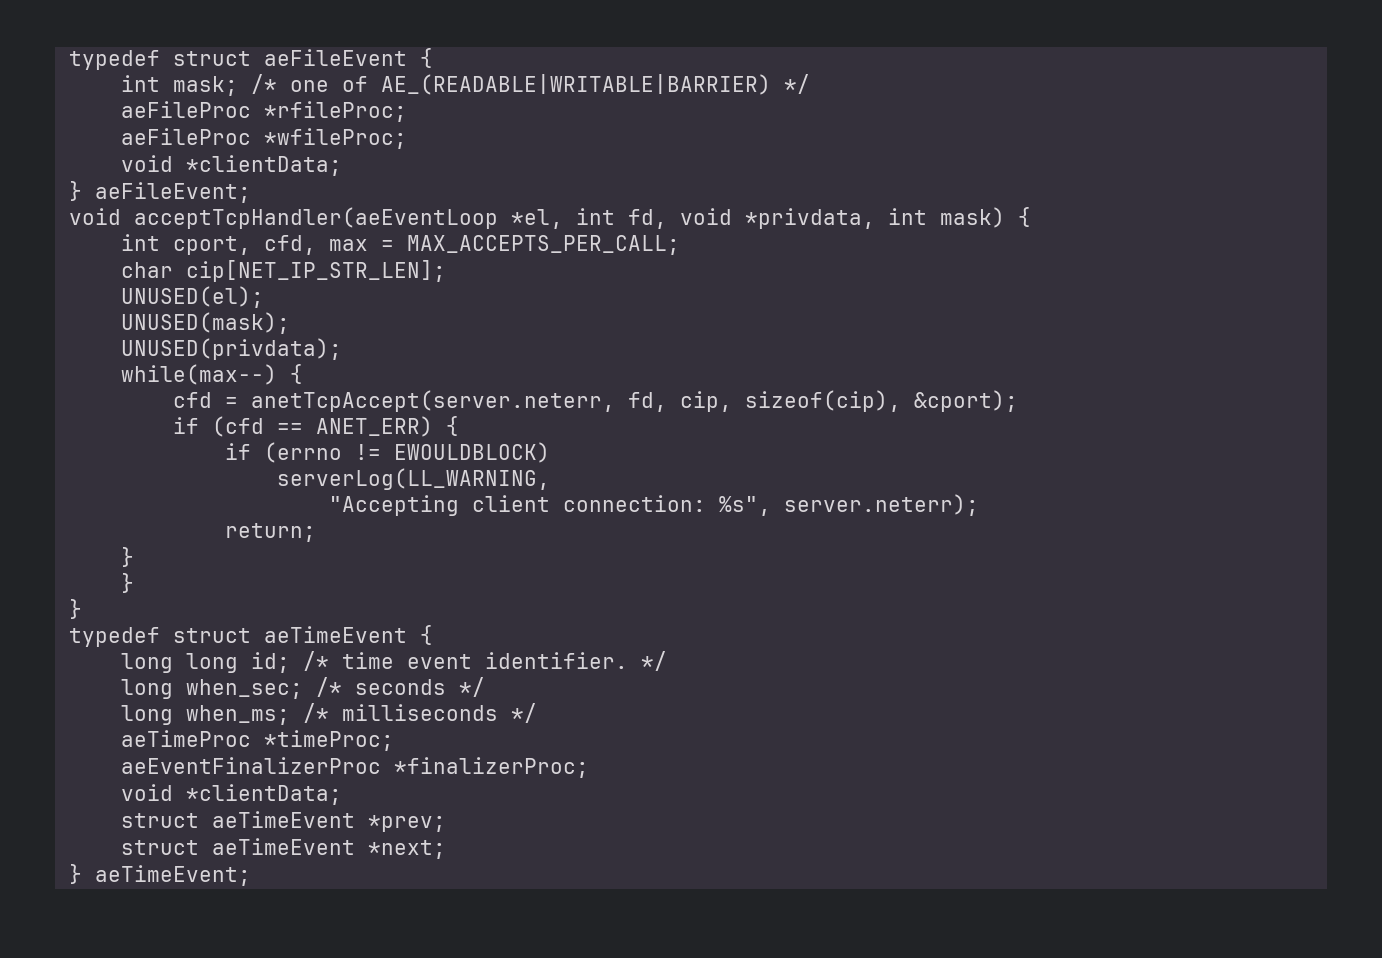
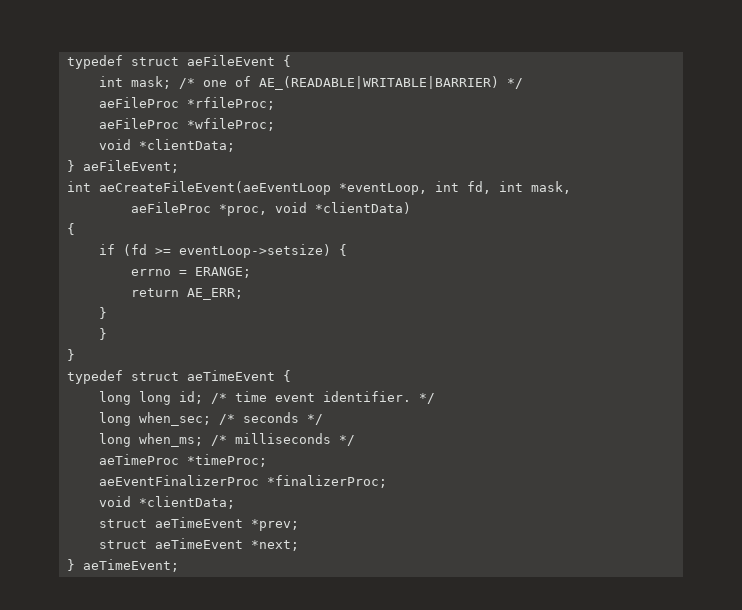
- void acceptTcpHandler(aeEventLoop *el, int fd, void *privdata, int mask) {
- int cport, cfd, max = MAX_ACCEPTS_PER_CALL;
- char cip[NET_IP_STR_LEN];
- UNUSED(el);
- UNUSED(mask);
- UNUSED(privdata);
- while(max--) {
- cfd = anetTcpAccept(server.neterr, fd, cip, sizeof(cip), &cport);
- if (cfd == ANET_ERR) {
- if (errno != EWOULDBLOCK)
- serverLog(LL_WARNING,
- "Accepting client connection: %s", server.neterr);
- return;
+ int aeCreateFileEvent(aeEventLoop *eventLoop, int fd, int mask,
+ aeFileProc *proc, void *clientData)
+ {
+ if (fd >= eventLoop->setsize) {
+ errno = ERANGE;
+ return AE_ERR;

